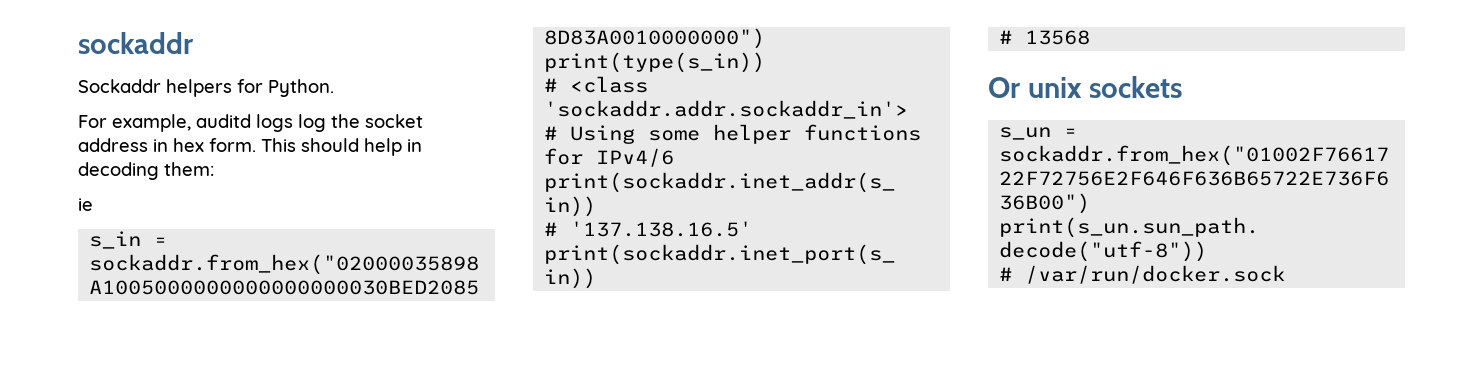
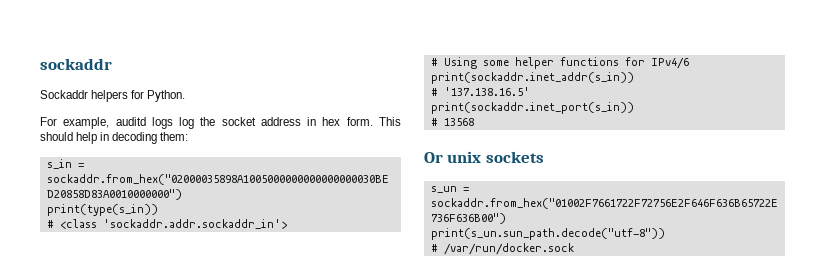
- ie

